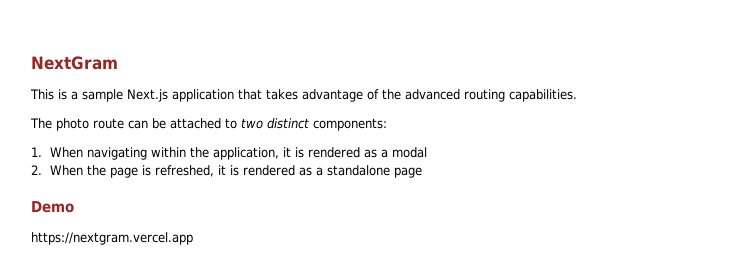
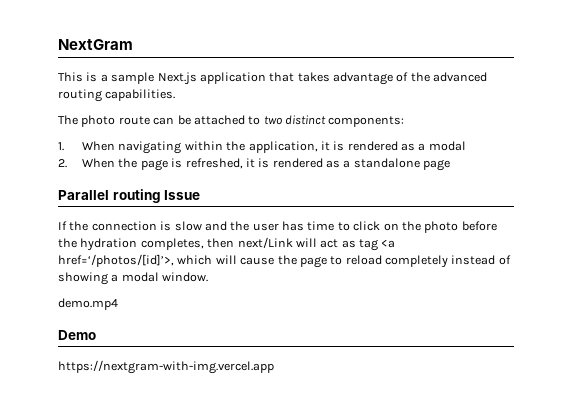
+ Parallel routing Issue
+ If the connection is slow and the user has time to click on the photo before the hydration completes, then next/Link will act as tag <a href=‘/photos/[id]’>, which will cause the page to reload completely instead of showing a modal window.
+ demo.mp4
- https://nextgram.vercel.app
+ https://nextgram-with-img.vercel.app

